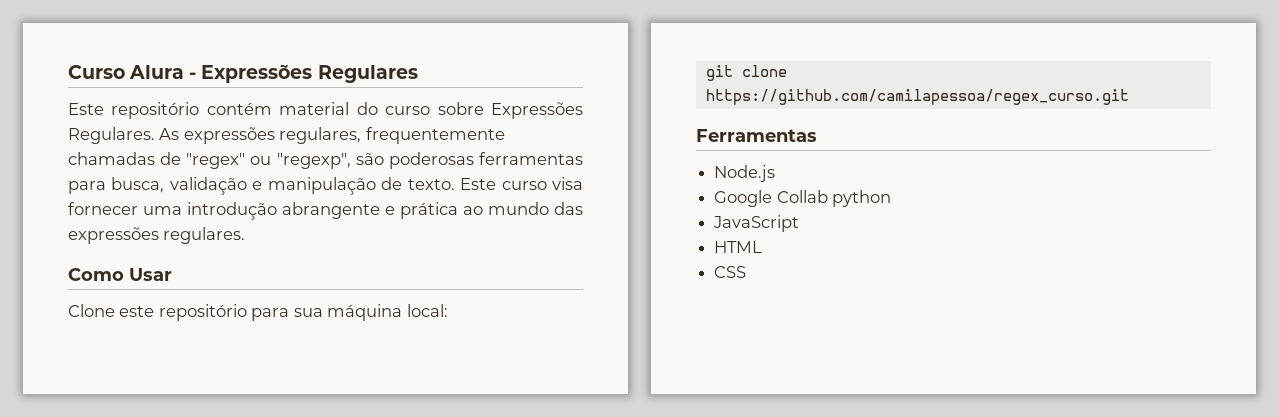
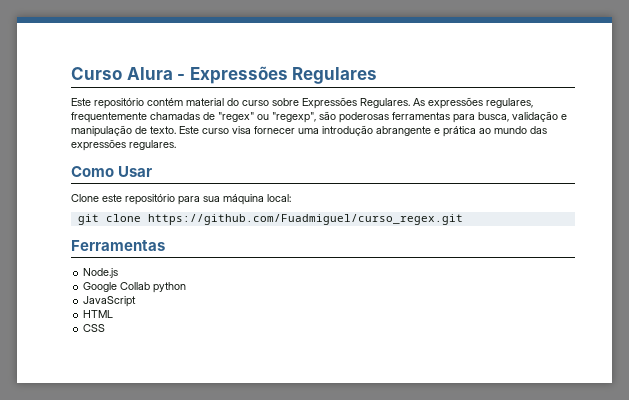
- git clone https://github.com/camilapessoa/regex_curso.git
+ git clone https://github.com/Fuadmiguel/curso_regex.git

